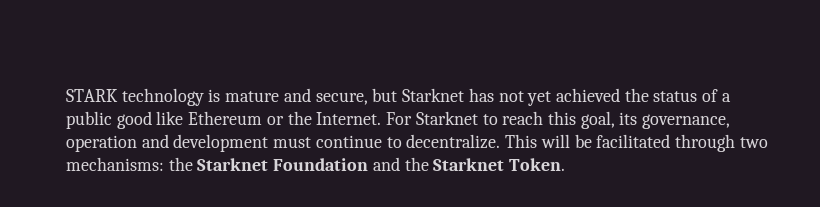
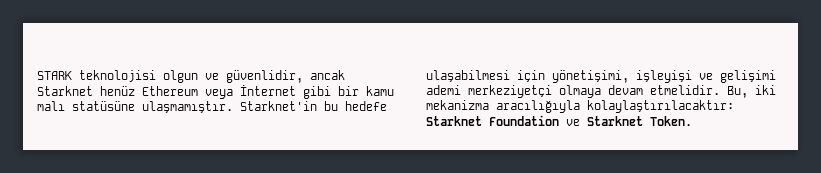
- STARK technology is mature and secure, but Starknet has not yet achieved the status of a public good like Ethereum or the Internet. For Starknet to reach this goal, its governance, operation and development must continue to decentralize. This will be facilitated through two mechanisms: the Starknet Foundation and the Starknet Token.
+ STARK teknolojisi olgun ve güvenlidir, ancak Starknet henüz Ethereum veya İnternet gibi bir kamu malı statüsüne ulaşmamıştır. Starknet'in bu hedefe ulaşabilmesi için yönetişimi, işleyişi ve gelişimi ademi merkeziyetçi olmaya devam etmelidir. Bu, iki mekanizma aracılığıyla kolaylaştırılacaktır: Starknet Foundation ve Starknet Token.

